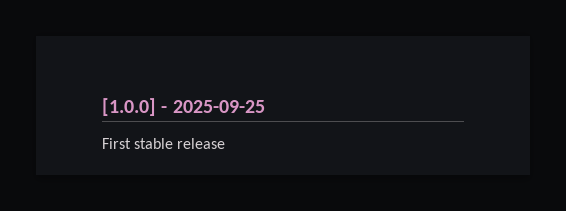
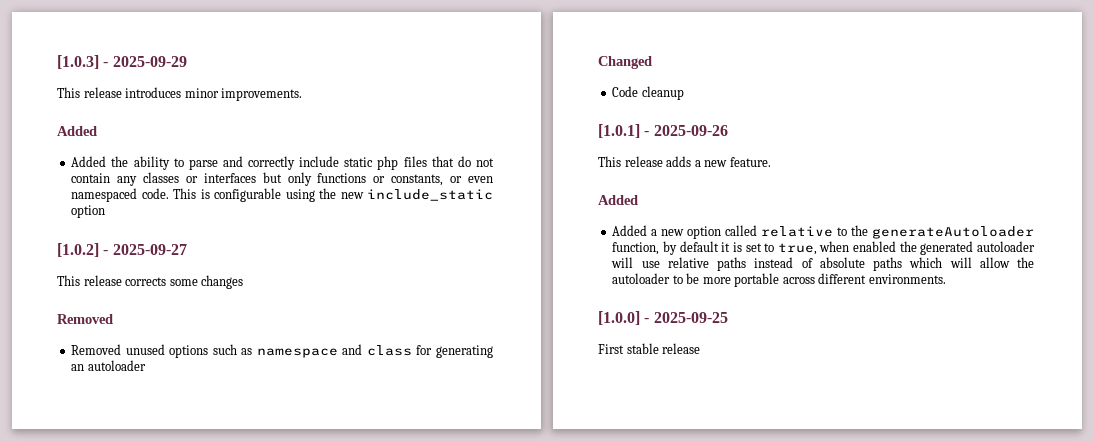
+ [1.0.3] - 2025-09-29
+ This release introduces minor improvements.
+ Added
+ Added the ability to parse and correctly include static php files that do not contain any classes or interfaces but only functions or constants, or even namespaced code. This is configurable using the new include_static option
+ [1.0.2] - 2025-09-27
+ This release corrects some changes
+ Removed
+ Removed unused options such as namespace and class for generating an autoloader
+ Changed
+ Code cleanup
+ [1.0.1] - 2025-09-26
+ This release adds a new feature.
+ Added
+ Added a new option called relative to the generateAutoloader function, by default it is set to true, when enabled the generated autoloader will use relative paths instead of absolute paths which will allow the autoloader to be more portable across different environments.

